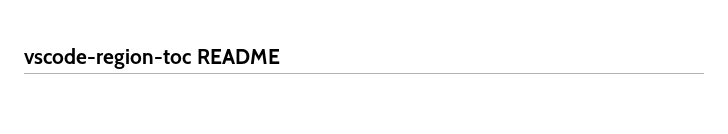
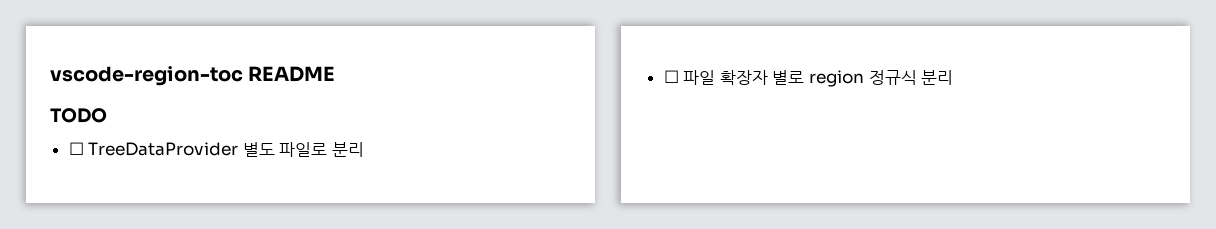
+ TODO
+ ☐ TreeDataProvider 별도 파일로 분리
+ ☐ 파일 확장자 별로 region 정규식 분리

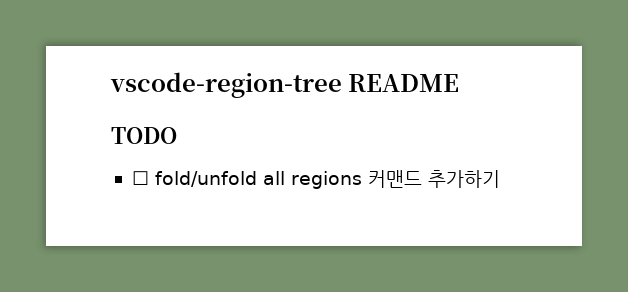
- vscode-region-toc README
+ vscode-region-tree README
- ☐ TreeDataProvider 별도 파일로 분리
- ☐ 파일 확장자 별로 region 정규식 분리
+ ☐ fold/unfold all regions 커맨드 추가하기

